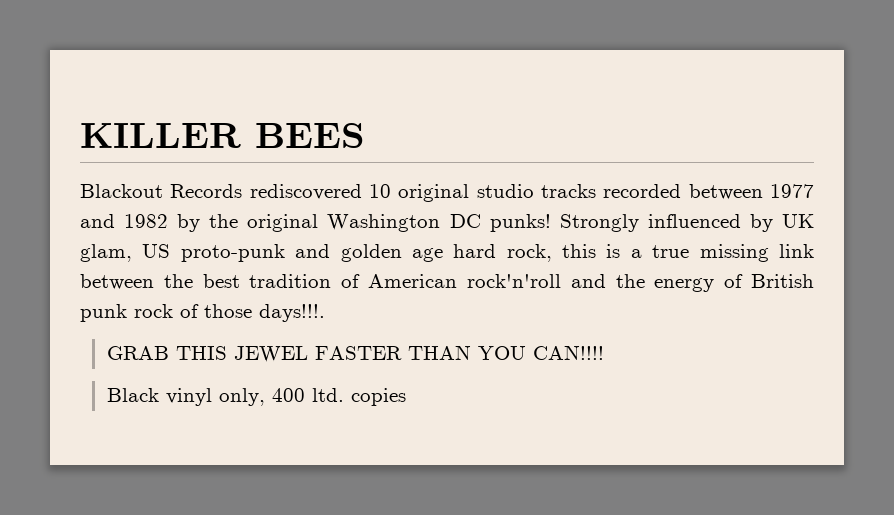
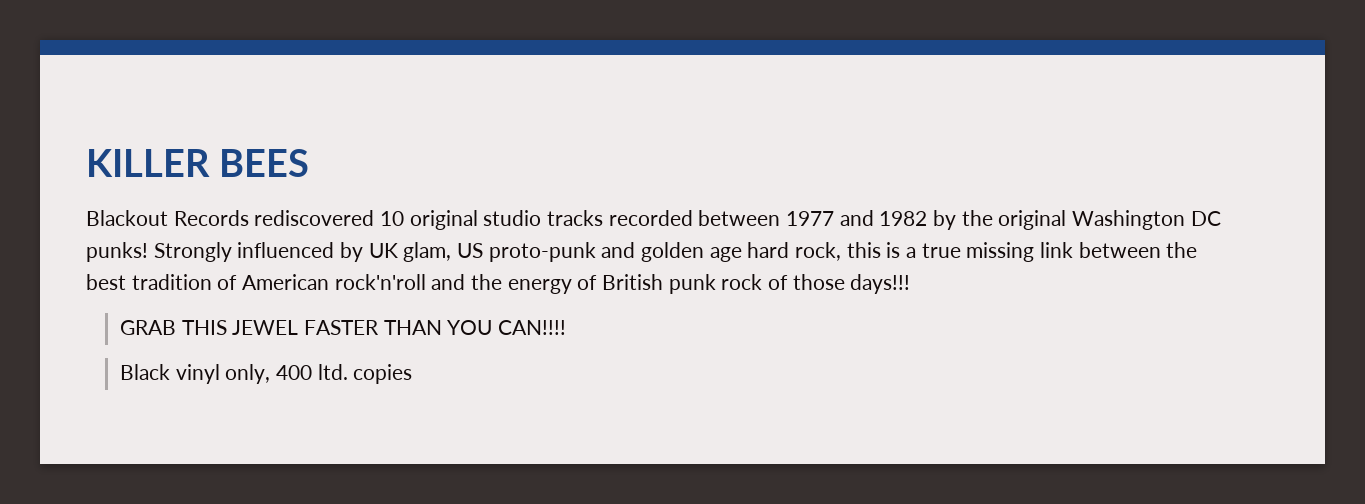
- Strongly influenced by UK glam, US proto-punk and golden age hard rock, this is a true missing link between the best tradition of American rock'n'roll and the energy of British punk rock of those days!!!.
+ Strongly influenced by UK glam, US proto-punk and golden age hard rock, this is a true missing link between the best tradition of American rock'n'roll and the energy of British punk rock of those days!!!

